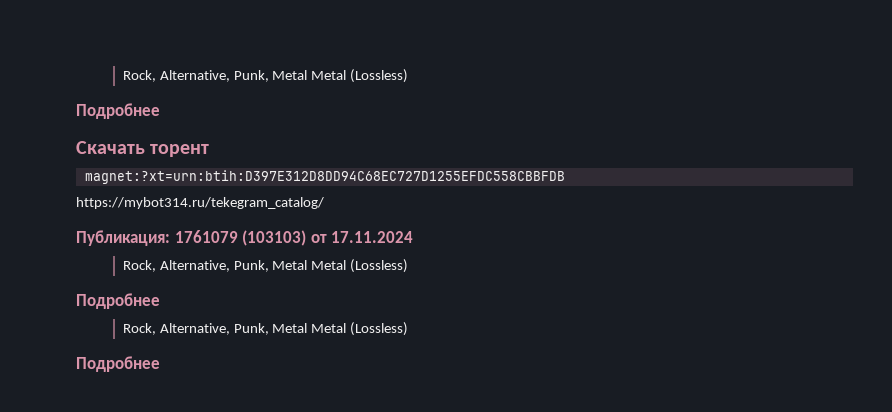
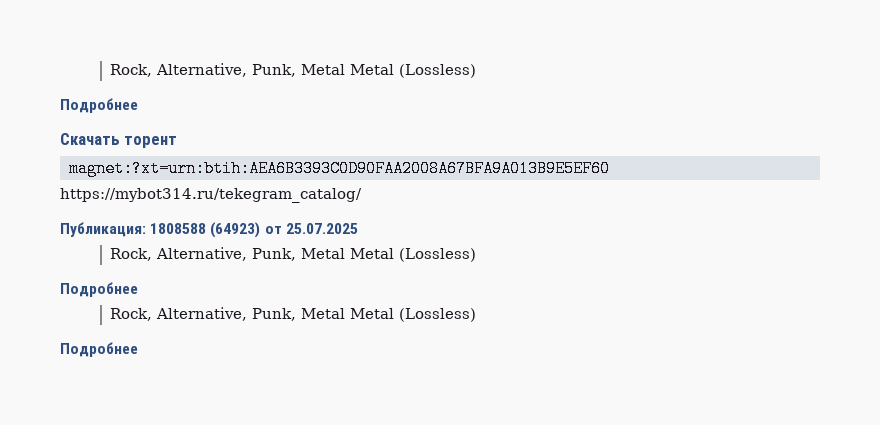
- magnet:?xt=urn:btih:D397E312D8DD94C68EC727D1255EFDC558CBBFDB
+ magnet:?xt=urn:btih:AEA6B3393C0D90FAA2008A67BFA9A013B9E5EF60
- Публикация: 1761079 (103103) от 17.11.2024
+ Публикация: 1808588 (64923) от 25.07.2025

